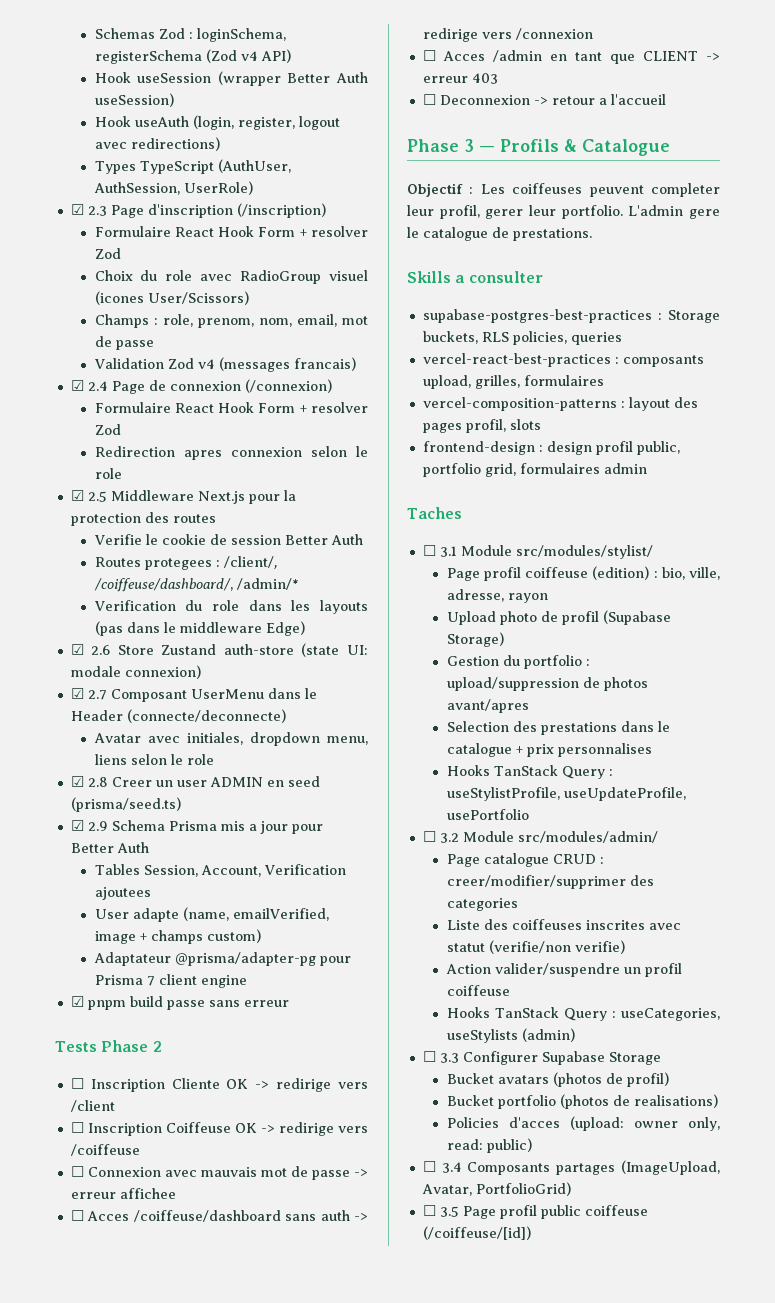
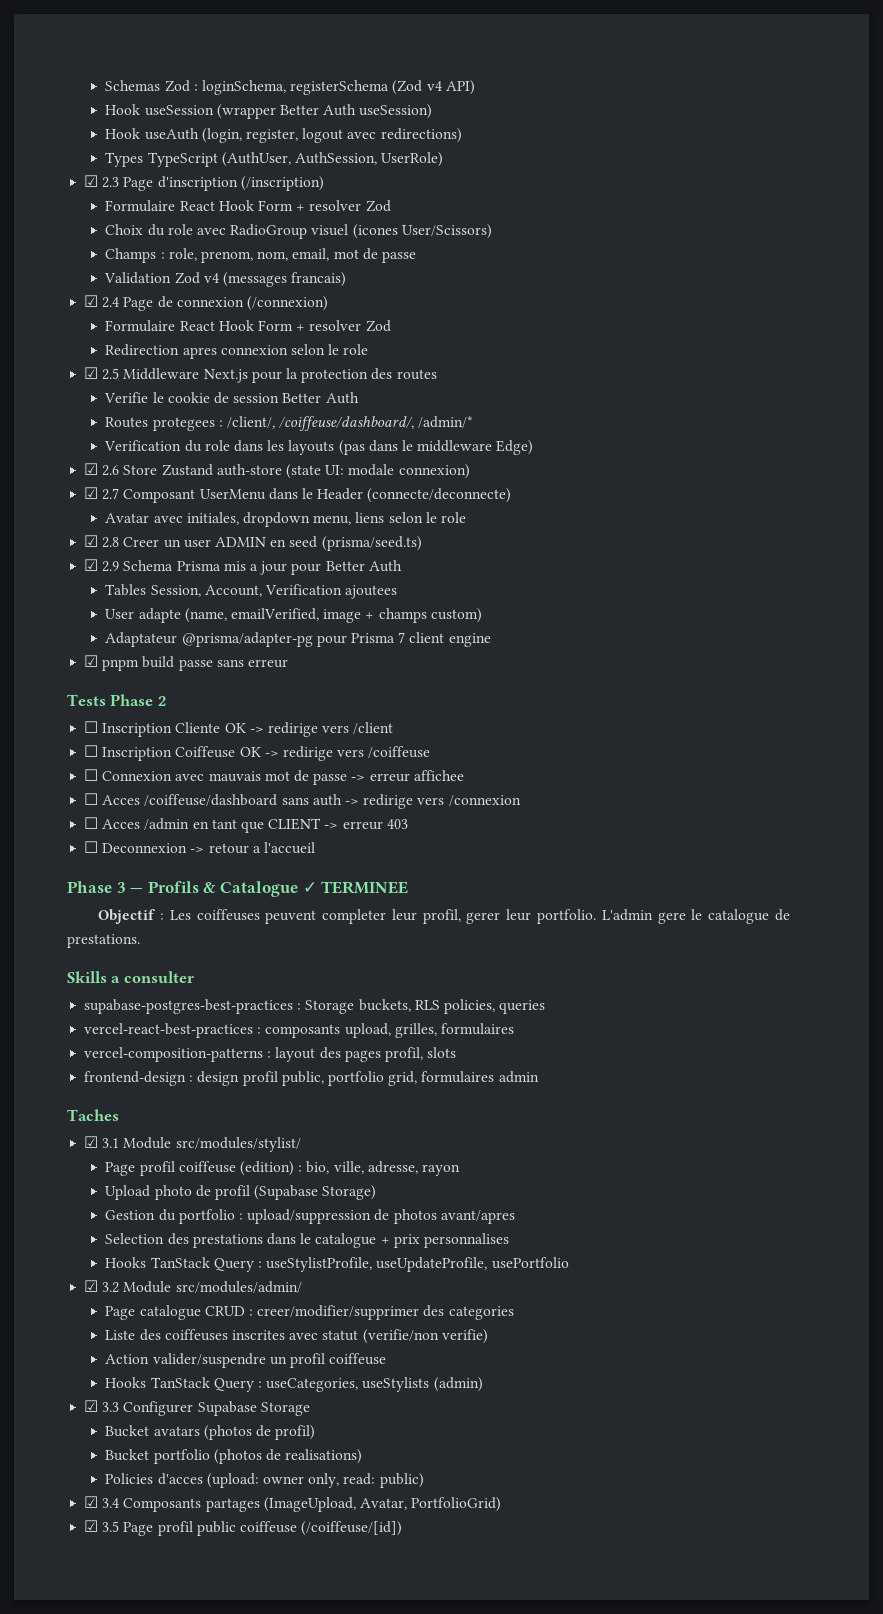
- Phase 3 — Profils & Catalogue
+ Phase 3 — Profils & Catalogue ✓ TERMINEE
- ☐ 3.1 Module src/modules/stylist/
+ ☑ 3.1 Module src/modules/stylist/
- ☐ 3.2 Module src/modules/admin/
+ ☑ 3.2 Module src/modules/admin/
- ☐ 3.3 Configurer Supabase Storage
+ ☑ 3.3 Configurer Supabase Storage
- ☐ 3.4 Composants partages (ImageUpload, Avatar, PortfolioGrid)
+ ☑ 3.4 Composants partages (ImageUpload, Avatar, PortfolioGrid)
- ☐ 3.5 Page profil public coiffeuse (/coiffeuse/[id])
+ ☑ 3.5 Page profil public coiffeuse (/coiffeuse/[id])

